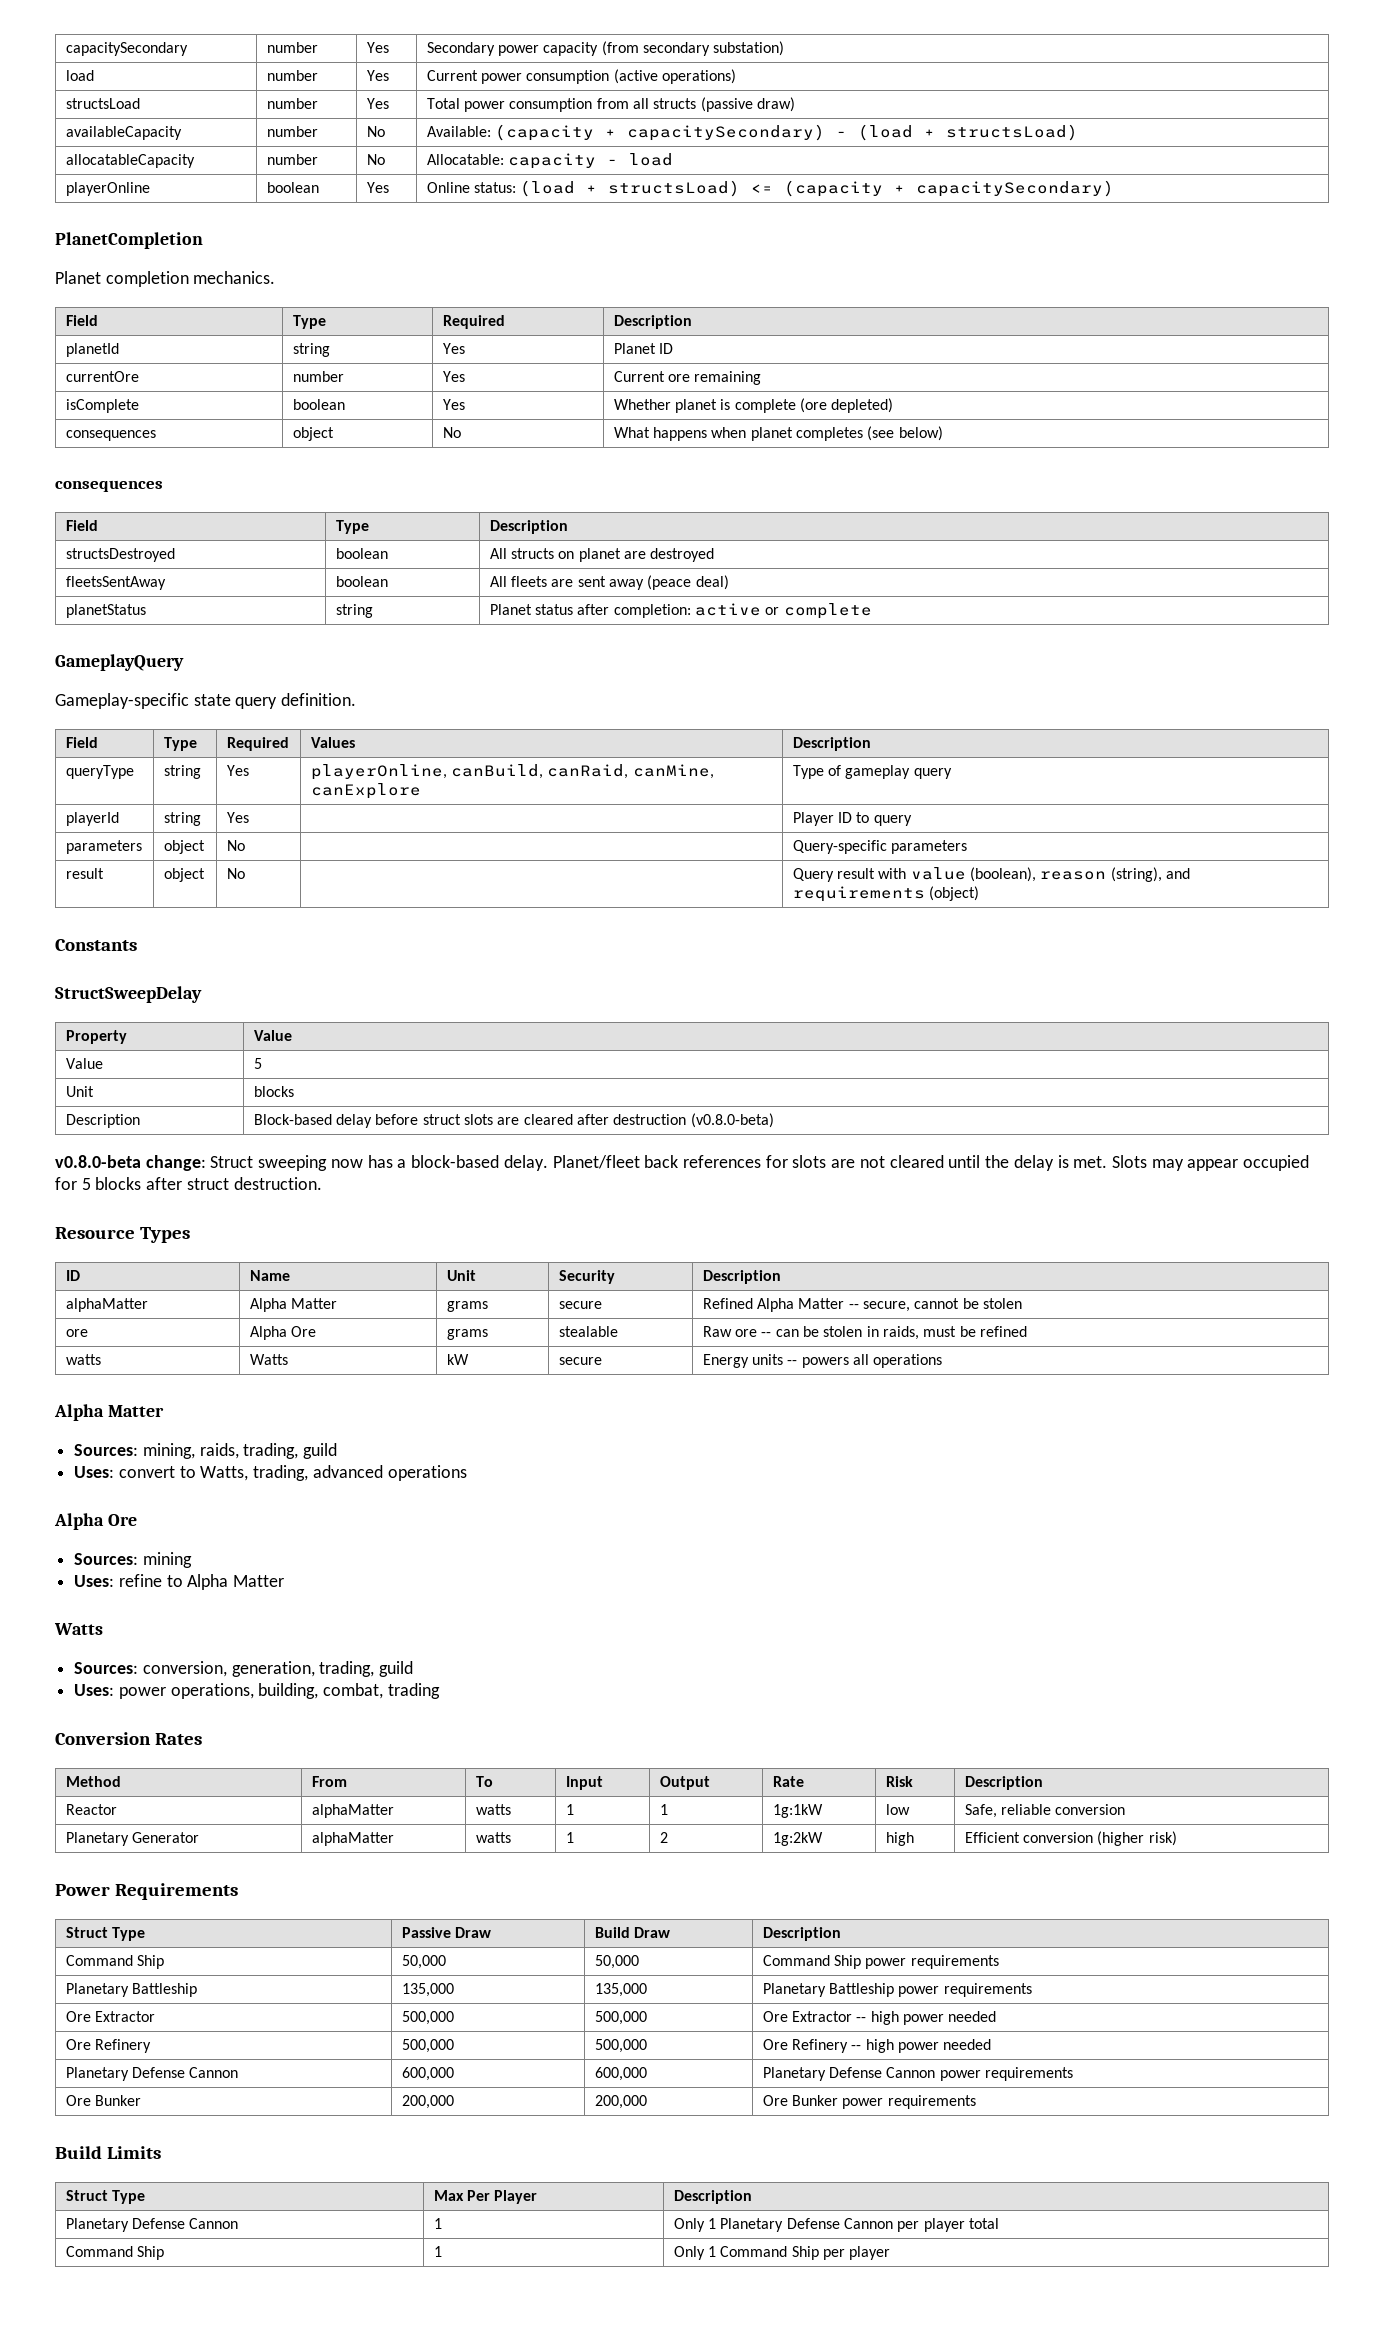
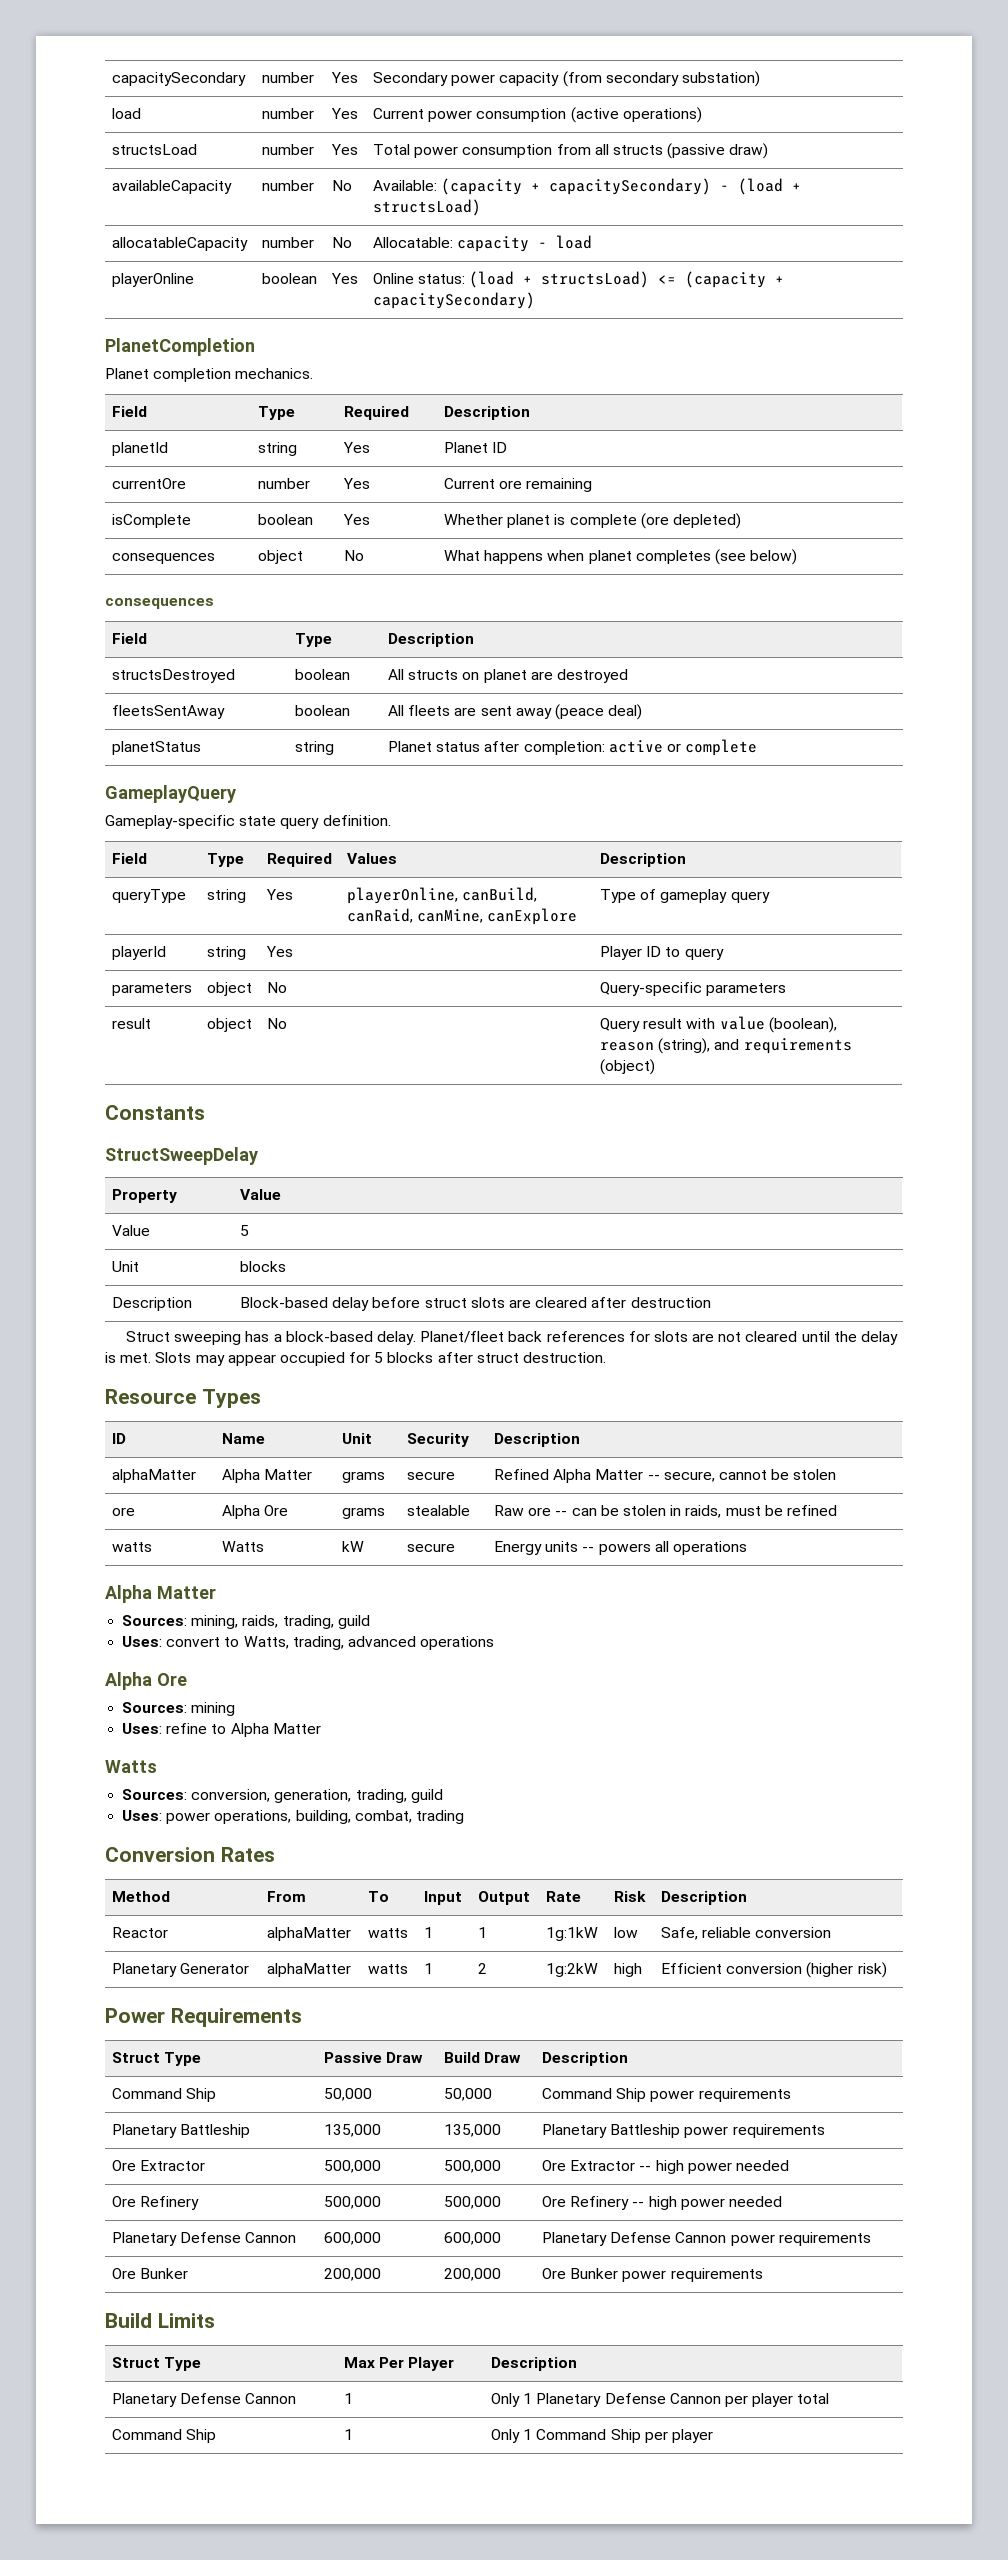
- Description | Block-based delay before struct slots are cleared after destruction (v0.8.0-beta)
- v0.8.0-beta change: Struct sweeping now has a block-based delay.
+ Description | Block-based delay before struct slots are cleared after destruction
+ Struct sweeping has a block-based delay.

